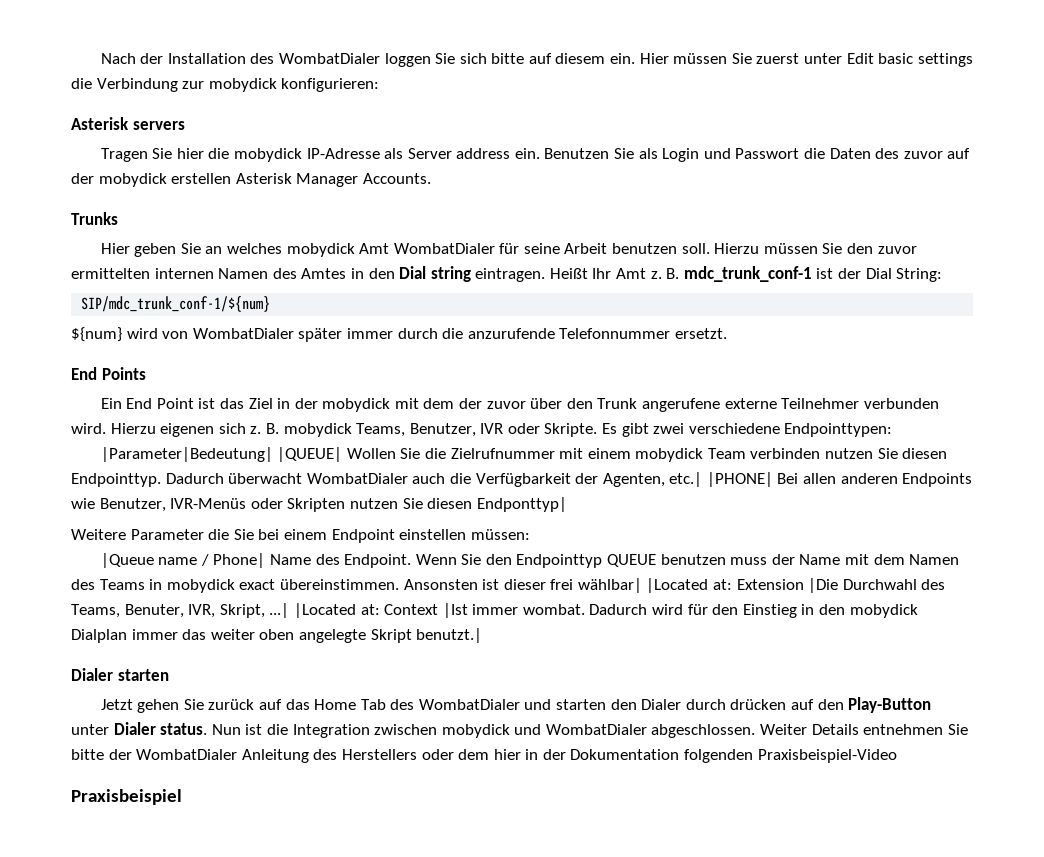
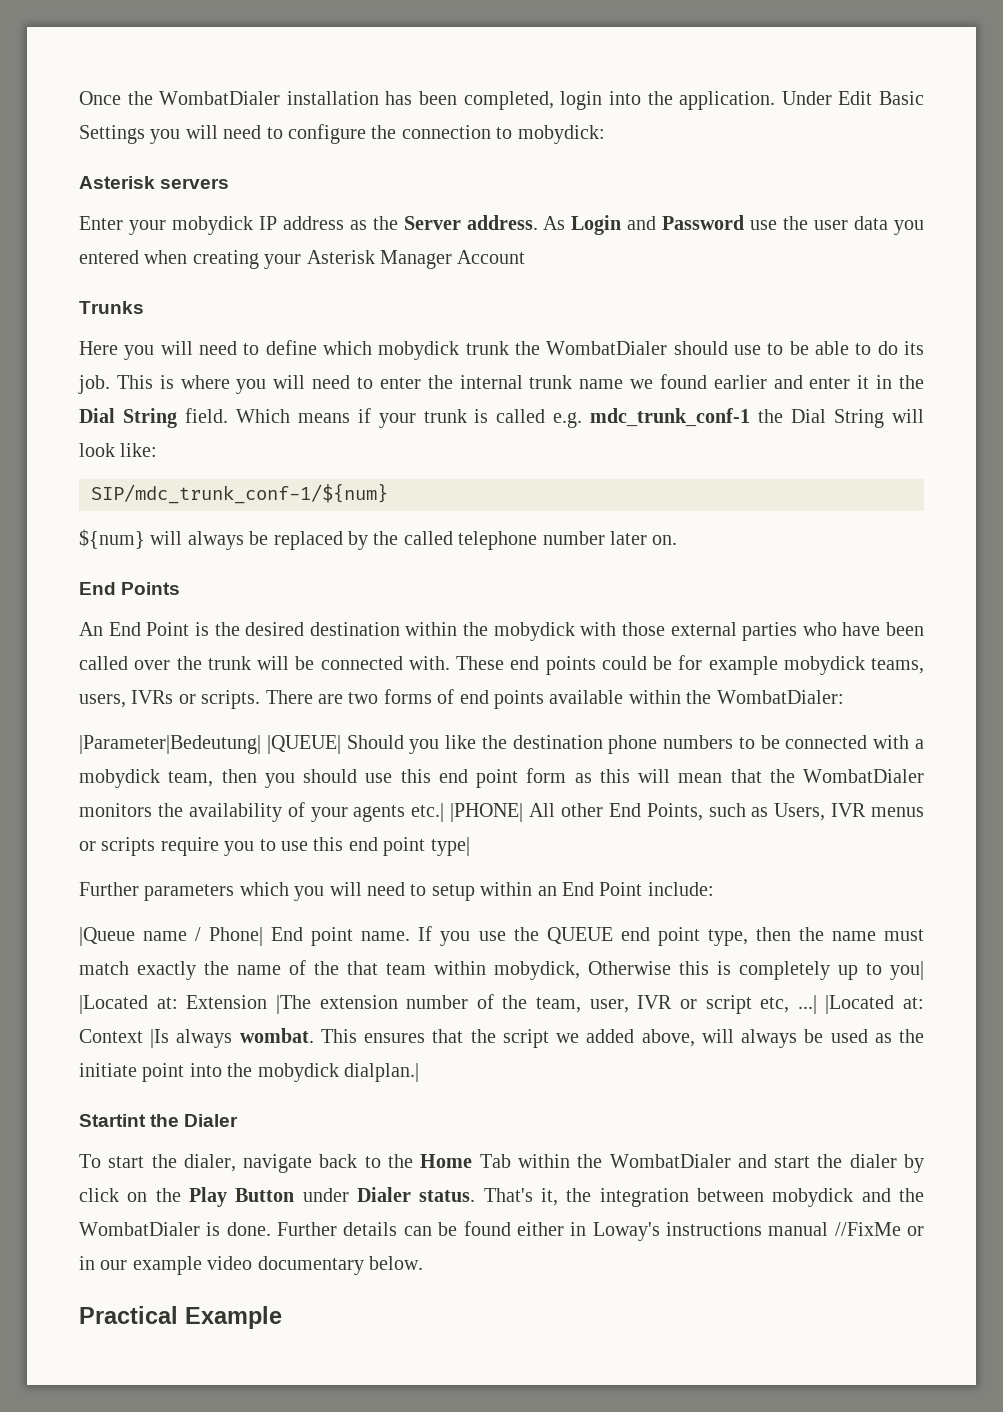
- Nach der Installation des WombatDialer loggen Sie sich bitte auf diesem ein. Hier müssen Sie zuerst unter Edit basic settings die Verbindung zur mobydick konfigurieren:
+ Once the WombatDialer installation has been completed, login into the application. Under Edit Basic Settings you will need to configure the connection to mobydick:
  Asterisk servers
- Tragen Sie hier die mobydick IP-Adresse als Server address ein. Benutzen Sie als Login und Passwort die Daten des zuvor auf der mobydick erstellen Asterisk Manager Accounts.
+ Enter your mobydick IP address as the Server address. As Login and Password use the user data you entered when creating your Asterisk Manager Account
- Hier geben Sie an welches mobydick Amt WombatDialer für seine Arbeit benutzen soll. Hierzu müssen Sie den zuvor ermittelten internen Namen des Amtes in den Dial string eintragen. Heißt Ihr Amt z. B. mdc_trunk_conf-1 ist der Dial String:
+ Here you will need to define which mobydick trunk the WombatDialer should use to be able to do its job. This is where you will need to enter the internal trunk name we found earlier and enter it in the Dial String field. Which means if your trunk is called e.g. mdc_trunk_conf-1 the Dial String will look like:
  SIP/mdc_trunk_conf-1/${num}
- ${num} wird von WombatDialer später immer durch die anzurufende Telefonnummer ersetzt.
+ ${num} will always be replaced by the called telephone number later on.
- Ein End Point ist das Ziel in der mobydick mit dem der zuvor über den Trunk angerufene externe Teilnehmer verbunden wird. Hierzu eigenen sich z. B. mobydick Teams, Benutzer, IVR oder Skripte. Es gibt zwei verschiedene Endpointtypen:
- |Parameter|Bedeutung| |QUEUE| Wollen Sie die Zielrufnummer mit einem mobydick Team verbinden nutzen Sie diesen Endpointtyp. Dadurch überwacht WombatDialer auch die Verfügbarkeit der Agenten, etc.| |PHONE| Bei allen anderen Endpoints wie Benutzer, IVR-Menüs oder Skripten nutzen Sie diesen Endponttyp|
- Weitere Parameter die Sie bei einem Endpoint einstellen müssen:
- |Queue name / Phone| Name des Endpoint. Wenn Sie den Endpointtyp QUEUE benutzen muss der Name mit dem Namen des Teams in mobydick exact übereinstimmen. Ansonsten ist dieser frei wählbar| |Located at: Extension |Die Durchwahl des Teams, Benuter, IVR, Skript, ...| |Located at: Context |Ist immer wombat. Dadurch wird für den Einstieg in den mobydick Dialplan immer das weiter oben angelegte Skript benutzt.|
- Dialer starten
- Jetzt gehen Sie zurück auf das Home Tab des WombatDialer und starten den Dialer durch drücken auf den Play-Button unter Dialer status. Nun ist die Integration zwischen mobydick und WombatDialer abgeschlossen. Weiter Details entnehmen Sie bitte der WombatDialer Anleitung des Herstellers oder dem hier in der Dokumentation folgenden Praxisbeispiel-Video
- Praxisbeispiel
+ An End Point is the desired destination within the mobydick with those external parties who have been called over the trunk will be connected with. These end points could be for example mobydick teams, users, IVRs or scripts. There are two forms of end points available within the WombatDialer:
+ |Parameter|Bedeutung| |QUEUE| Should you like the destination phone numbers to be connected with a mobydick team, then you should use this end point form as this will mean that the WombatDialer monitors the availability of your agents etc.| |PHONE| All other End Points, such as Users, IVR menus or scripts require you to use this end point type|
+ Further parameters which you will need to setup within an End Point include:
+ |Queue name / Phone| End point name. If you use the QUEUE end point type, then the name must match exactly the name of the that team within mobydick, Otherwise this is completely up to you| |Located at: Extension |The extension number of the team, user, IVR or script etc, ...| |Located at: Context |Is always wombat. This ensures that the script we added above, will always be used as the initiate point into the mobydick dialplan.|
+ Startint the Dialer
+ To start the dialer, navigate back to the Home Tab within the WombatDialer and start the dialer by click on the Play Button under Dialer status. That's it, the integration between mobydick and the WombatDialer is done. Further details can be found either in Loway's instructions manual //FixMe or in our example video documentary below.
+ Practical Example

